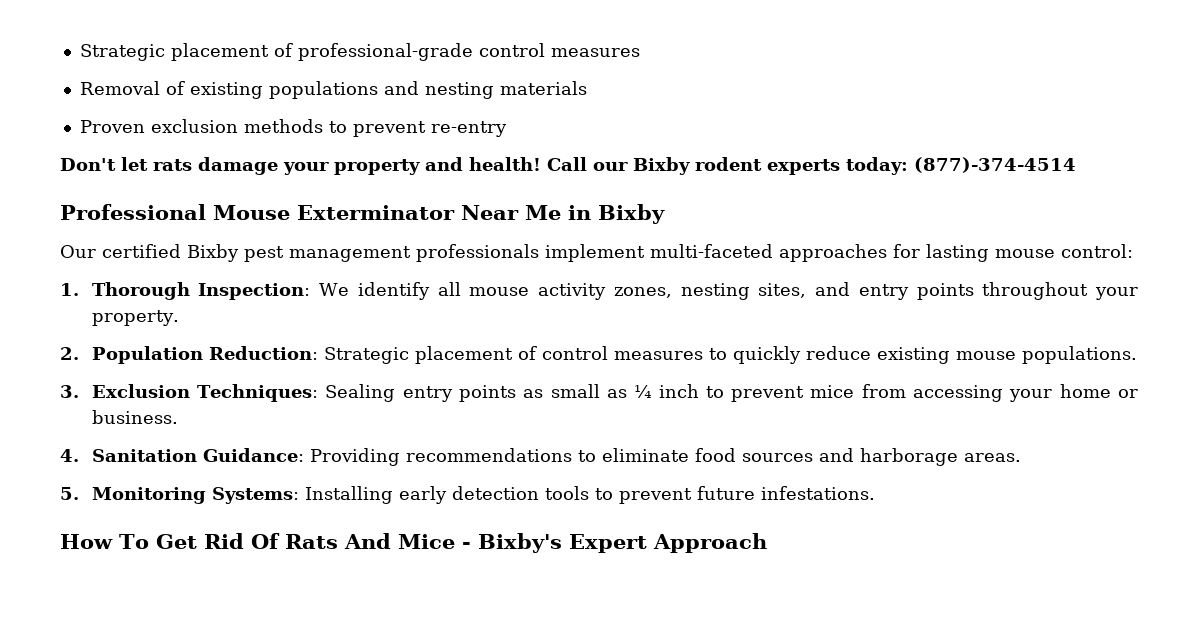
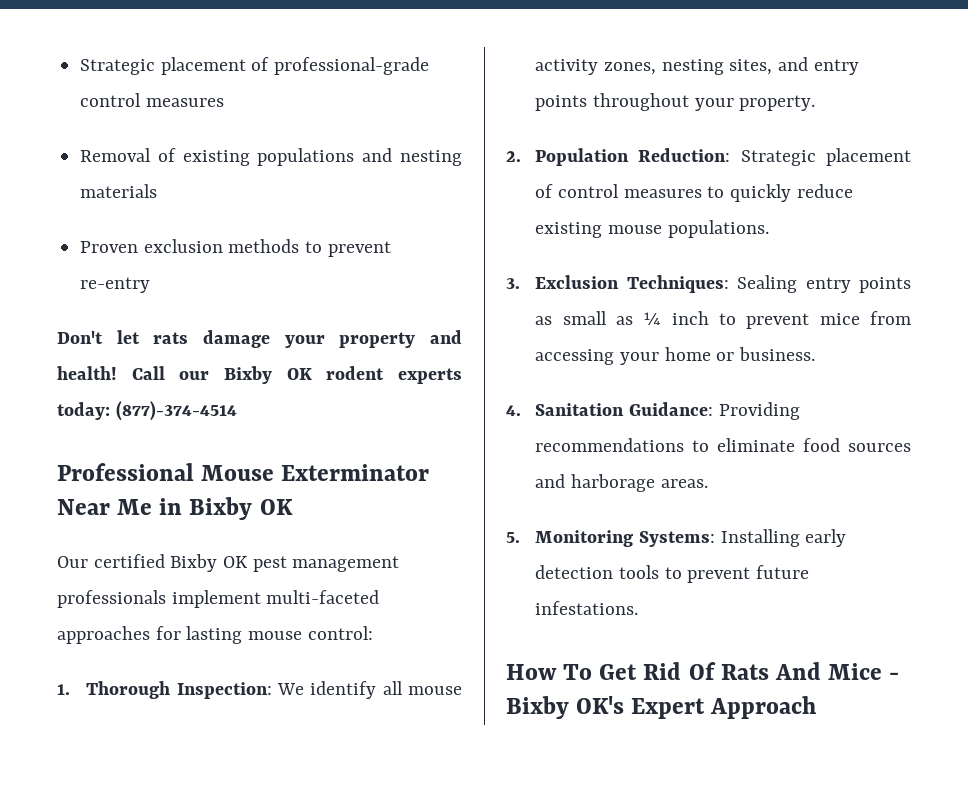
- Call our Bixby rodent experts today: (877)-374-4514
+ Call our Bixby OK rodent experts today: (877)-374-4514
- Professional Mouse Exterminator Near Me in Bixby
+ Professional Mouse Exterminator Near Me in Bixby OK
- Our certified Bixby pest management professionals implement multi-faceted approaches for lasting mouse control:
+ Our certified Bixby OK pest management professionals implement multi-faceted approaches for lasting mouse control:
- How To Get Rid Of Rats And Mice - Bixby's Expert Approach
+ How To Get Rid Of Rats And Mice - Bixby OK's Expert Approach

